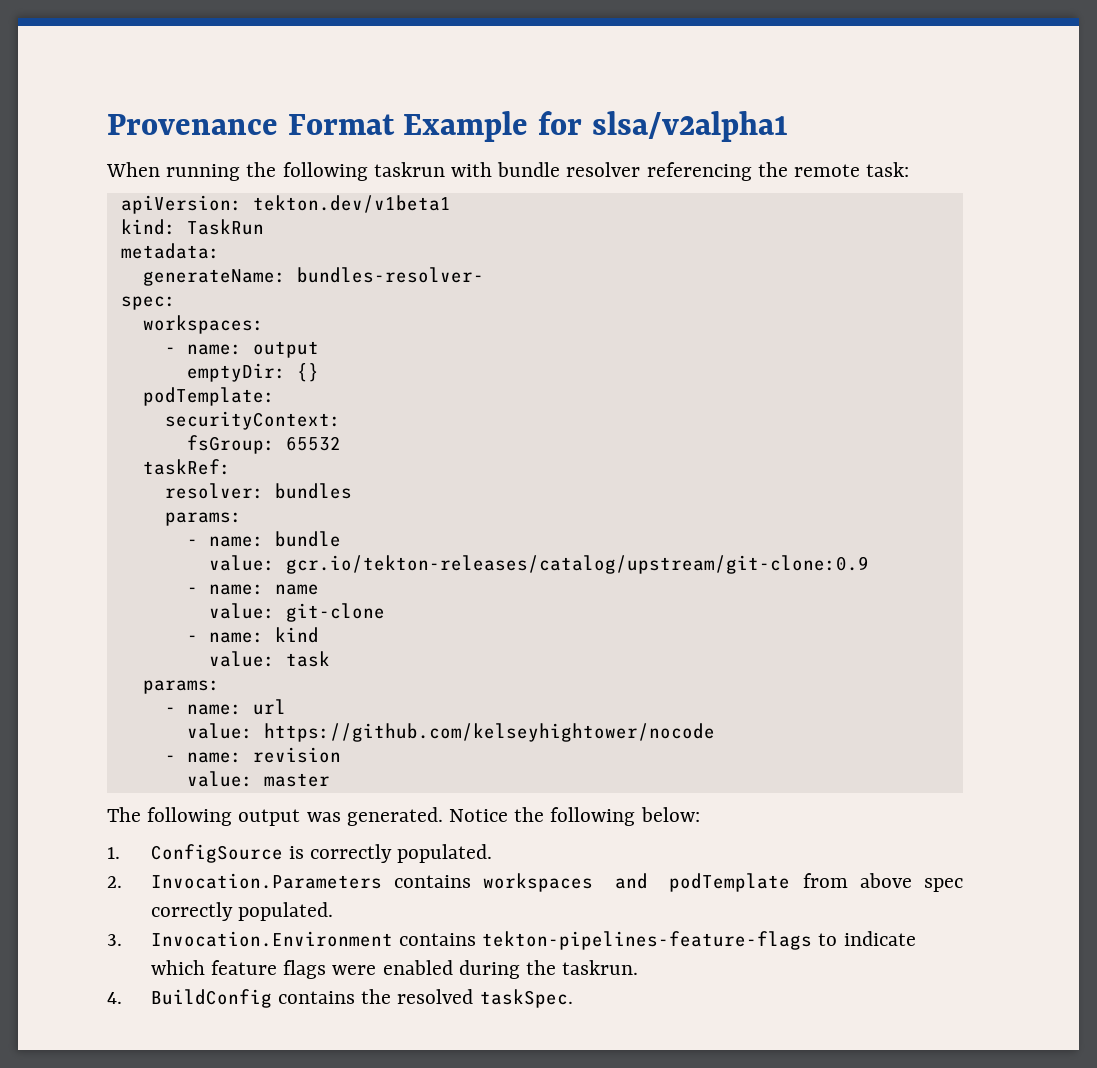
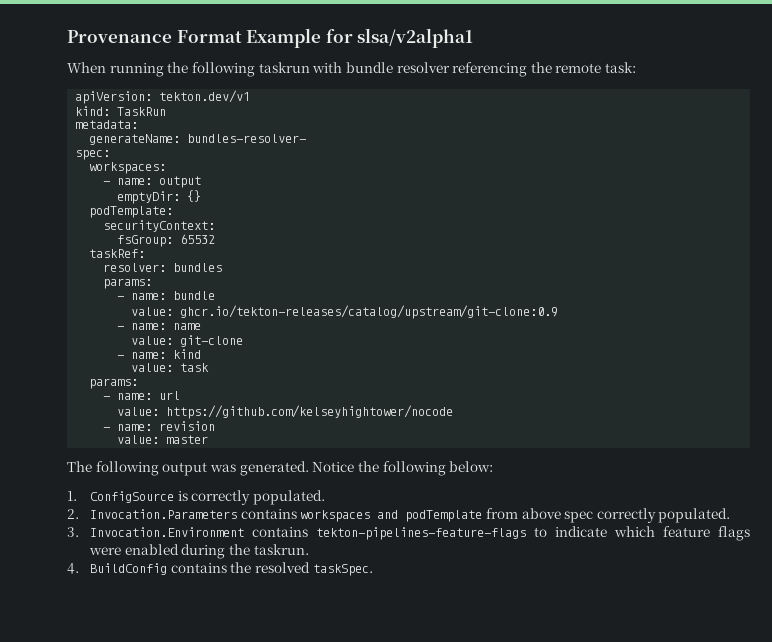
- apiVersion: tekton.dev/v1beta1
+ apiVersion: tekton.dev/v1
- value: gcr.io/tekton-releases/catalog/upstream/git-clone:0.9
+ value: ghcr.io/tekton-releases/catalog/upstream/git-clone:0.9

